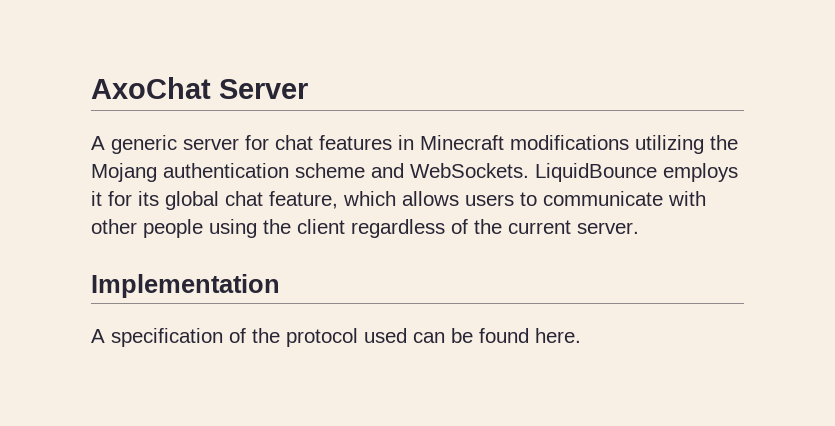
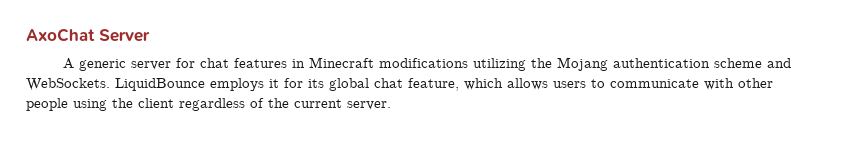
- Implementation
- A specification of the protocol used can be found here.

